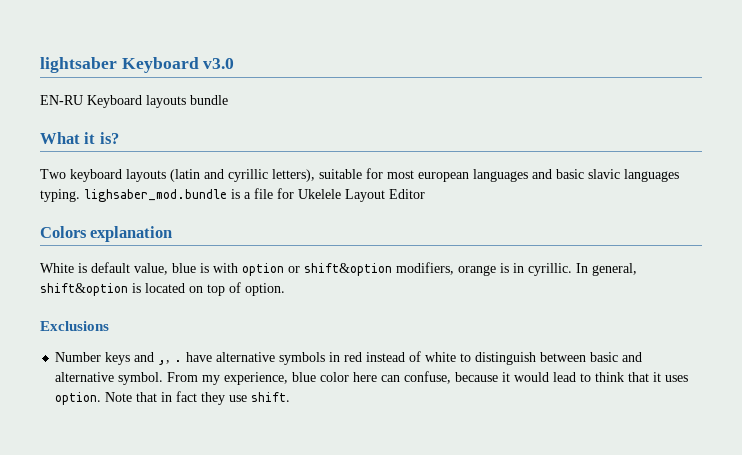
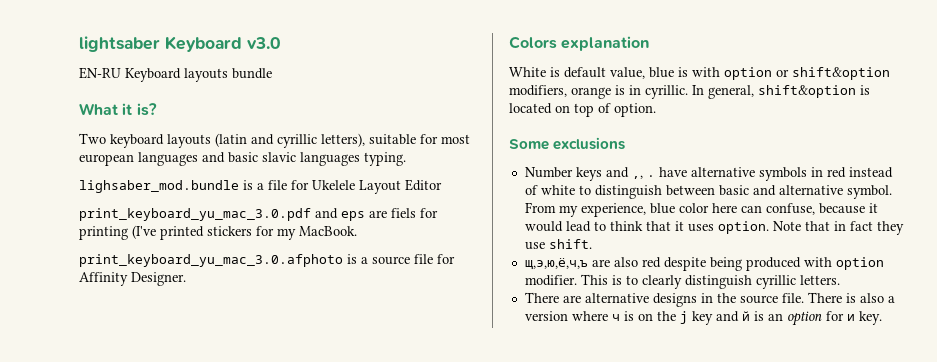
- Two keyboard layouts (latin and cyrillic letters), suitable for most european languages and basic slavic languages typing. lighsaber_mod.bundle is a file for Ukelele Layout Editor
+ Two keyboard layouts (latin and cyrillic letters), suitable for most european languages and basic slavic languages typing.
+ lighsaber_mod.bundle is a file for Ukelele Layout Editor
+ print_keyboard_yu_mac_3.0.pdf and eps are fiels for printing (I've printed stickers for my MacBook.
+ print_keyboard_yu_mac_3.0.afphoto is a source file for Affinity Designer.
- Exclusions
+ Some exclusions
+ щ,э,ю,ё,ч,ъ are also red despite being produced with option modifier. This is to clearly distinguish cyrillic letters.
+ There are alternative designs in the source file. There is also a version where ч is on the j key and й is an option for и key.

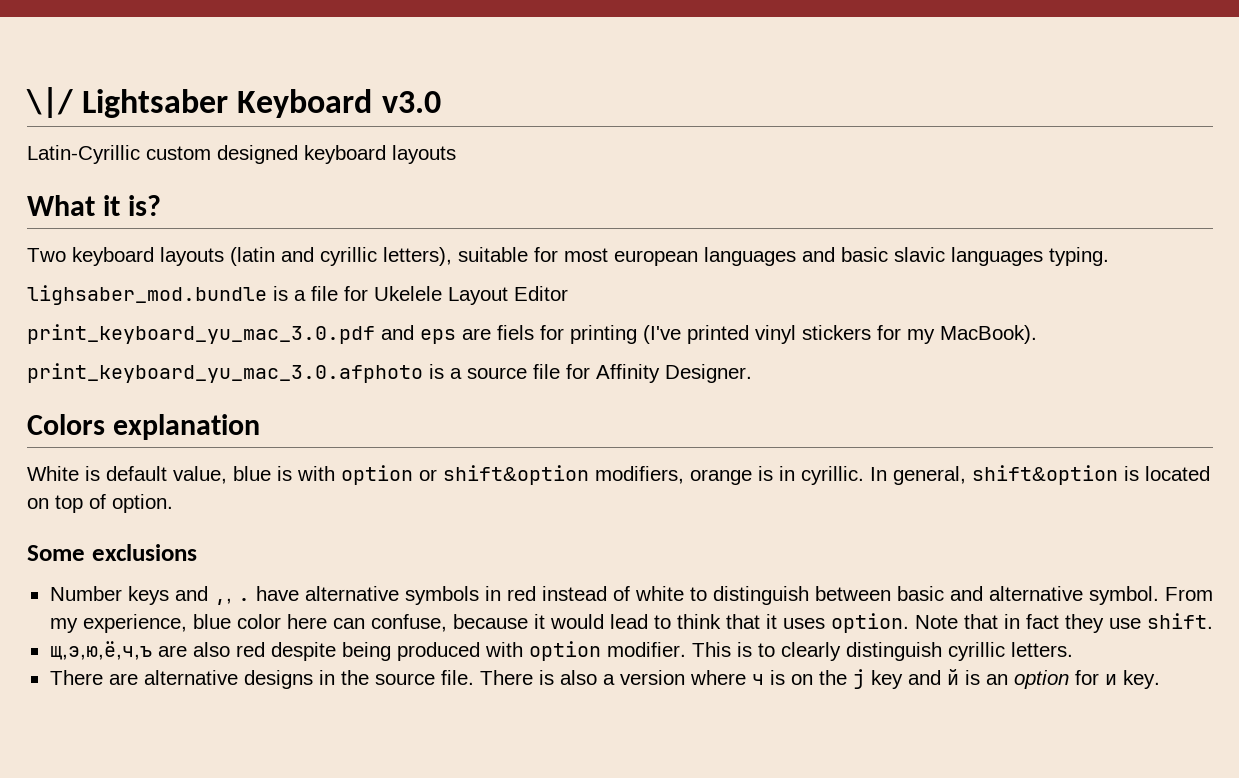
- lightsaber Keyboard v3.0
+ \|/ Lightsaber Keyboard v3.0
- EN-RU Keyboard layouts bundle
+ Latin-Cyrillic custom designed keyboard layouts
- print_keyboard_yu_mac_3.0.pdf and eps are fiels for printing (I've printed stickers for my MacBook.
+ print_keyboard_yu_mac_3.0.pdf and eps are fiels for printing (I've printed vinyl stickers for my MacBook).

